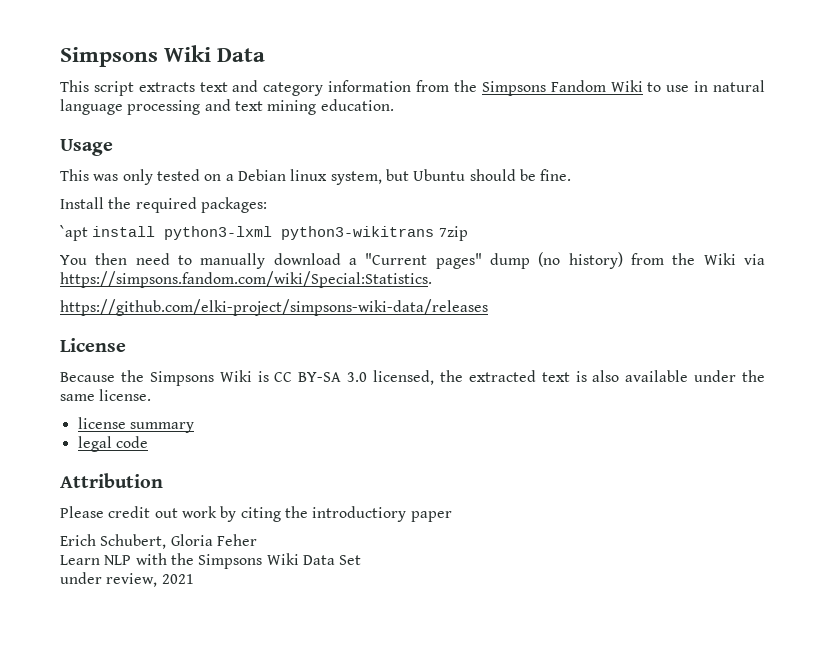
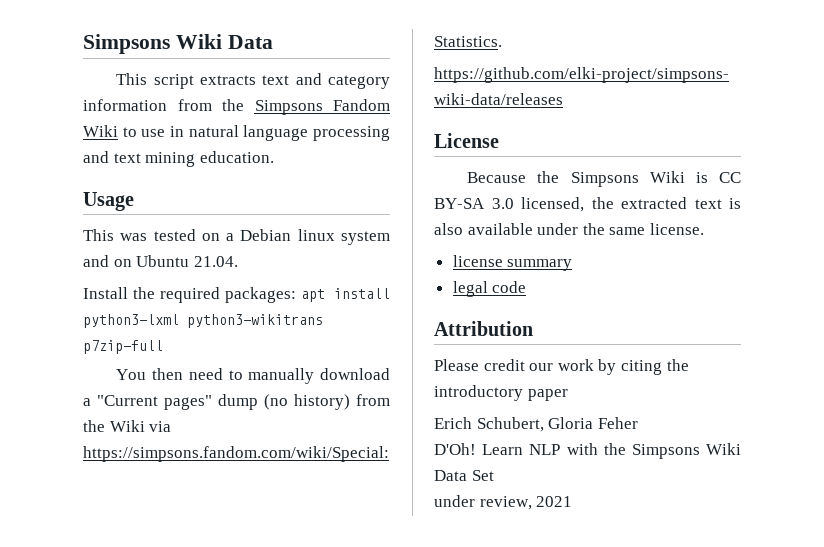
- This was only tested on a Debian linux system, but Ubuntu should be fine.
+ This was tested on a Debian linux system and on Ubuntu 21.04.
- Install the required packages:
- `apt install python3-lxml python3-wikitrans 7zip
+ Install the required packages: apt install python3-lxml python3-wikitrans p7zip-full
- Please credit out work by citing the introductiory paper
+ Please credit our work by citing the introductory paper
+ D'Oh!

